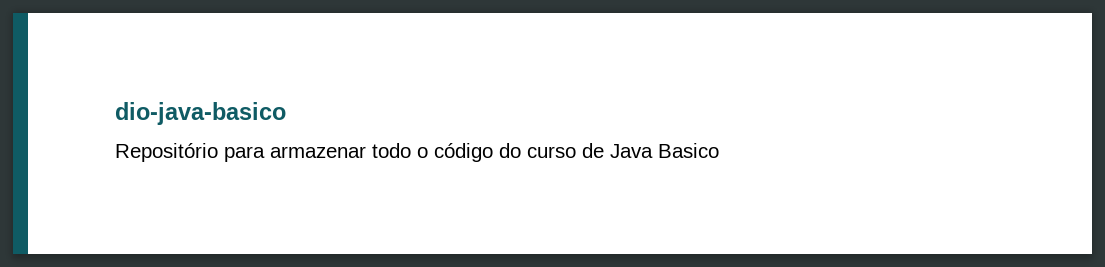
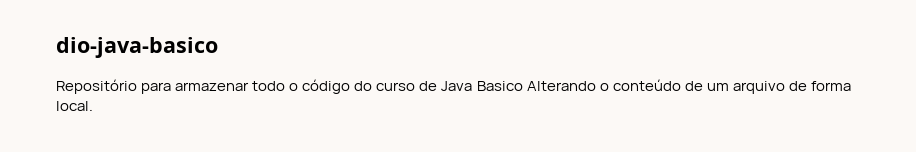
- Repositório para armazenar todo o código do curso de Java Basico
+ Repositório para armazenar todo o código do curso de Java Basico Alterando o conteúdo de um arquivo de forma local.

